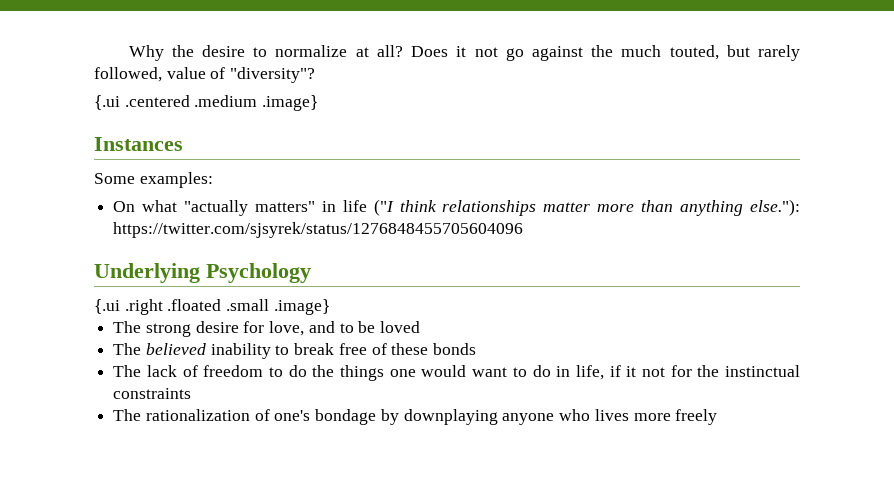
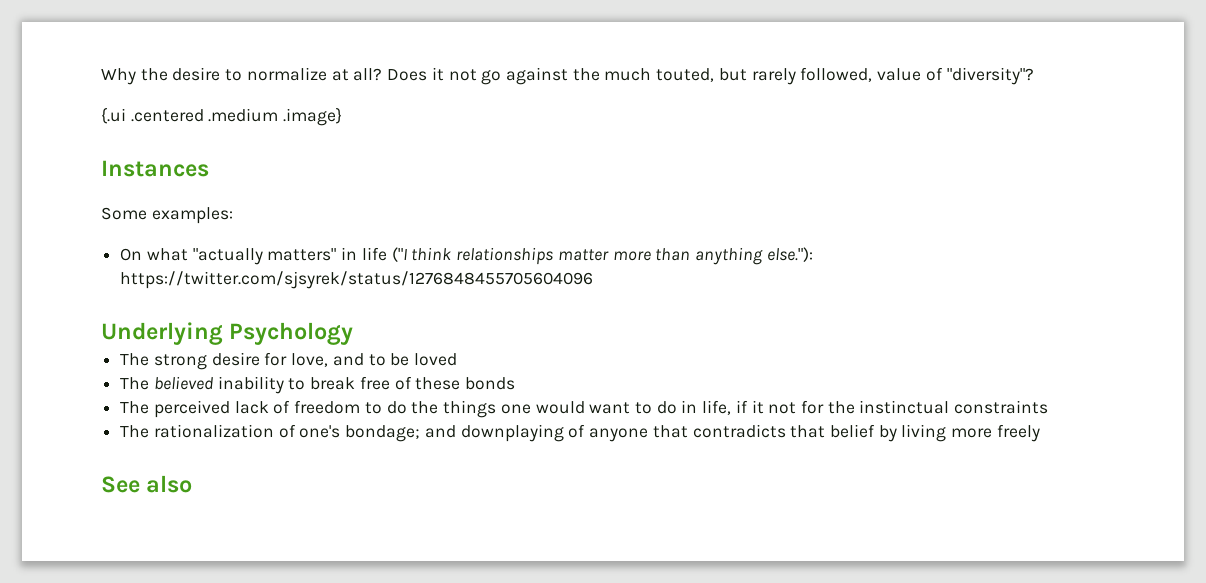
- {.ui .right .floated .small .image}
- The lack of freedom to do the things one would want to do in life, if it not for the instinctual constraints
+ The perceived lack of freedom to do the things one would want to do in life, if it not for the instinctual constraints
- The rationalization of one's bondage by downplaying anyone who lives more freely
+ The rationalization of one's bondage; and downplaying of anyone that contradicts that belief by living more freely
+ See also

